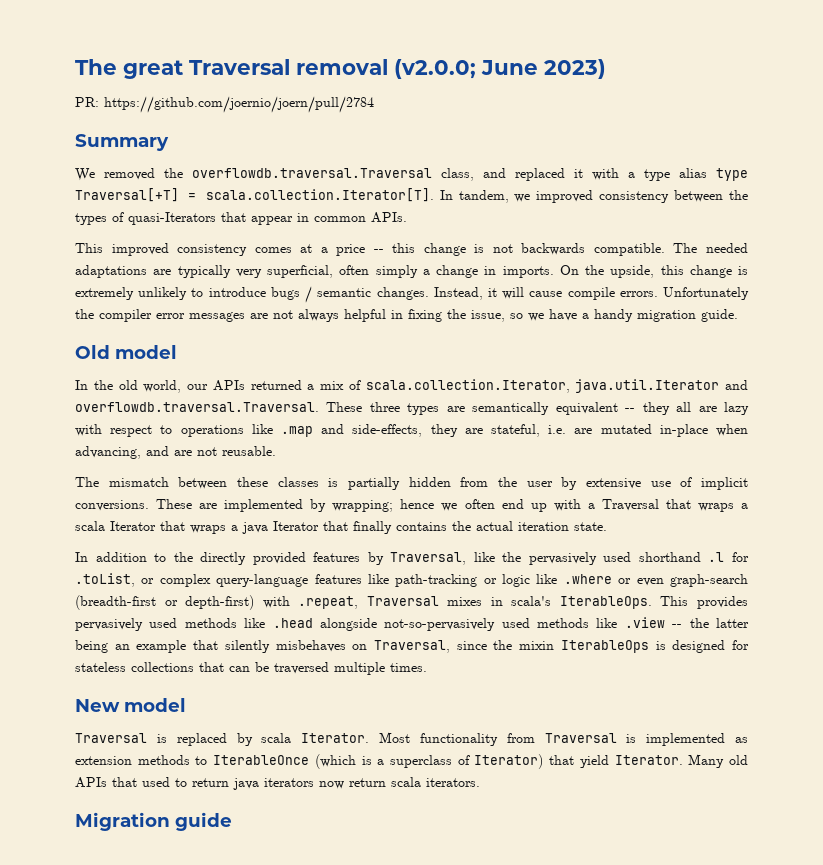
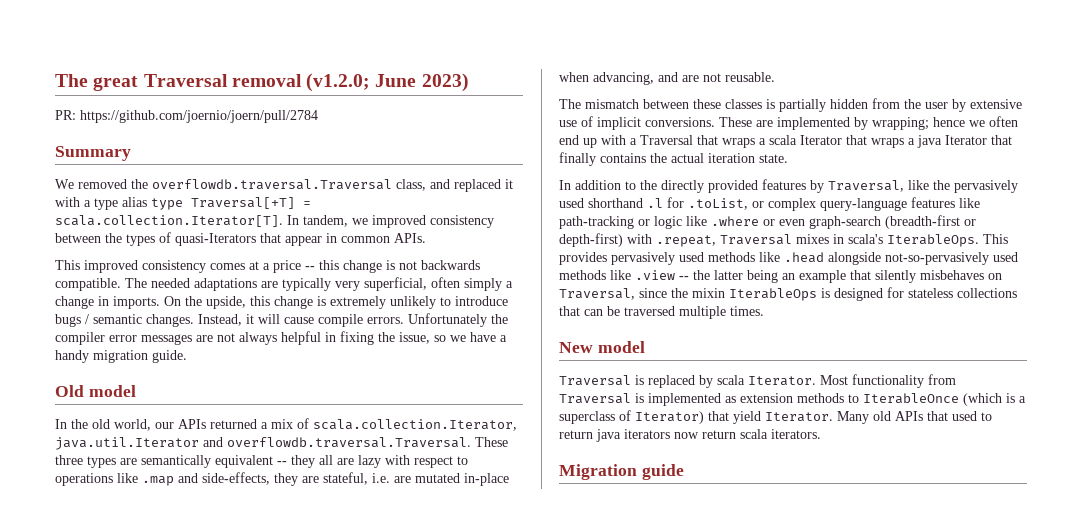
- The great Traversal removal (v2.0.0; June 2023)
+ The great Traversal removal (v1.2.0; June 2023)

